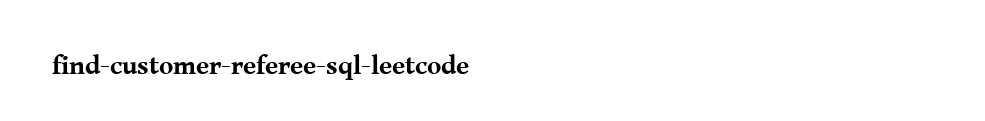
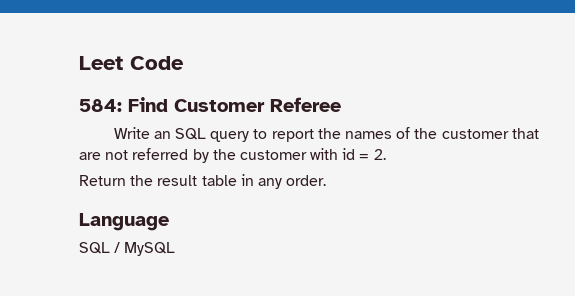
- find-customer-referee-sql-leetcode
+ Leet Code
+ 584: Find Customer Referee
+ Write an SQL query to report the names of the customer that are not referred by the customer with id = 2.
+ Return the result table in any order.
+ Language
+ SQL / MySQL

